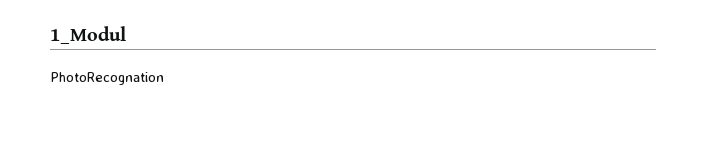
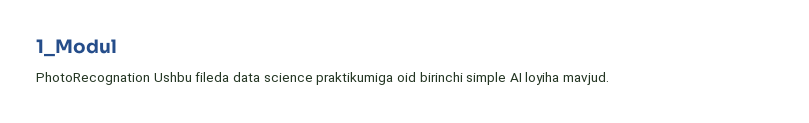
- PhotoRecognation
+ PhotoRecognation Ushbu fileda data science praktikumiga oid birinchi simple AI loyiha mavjud.

